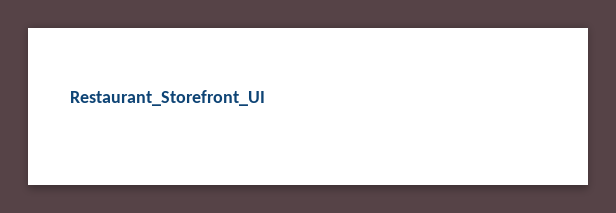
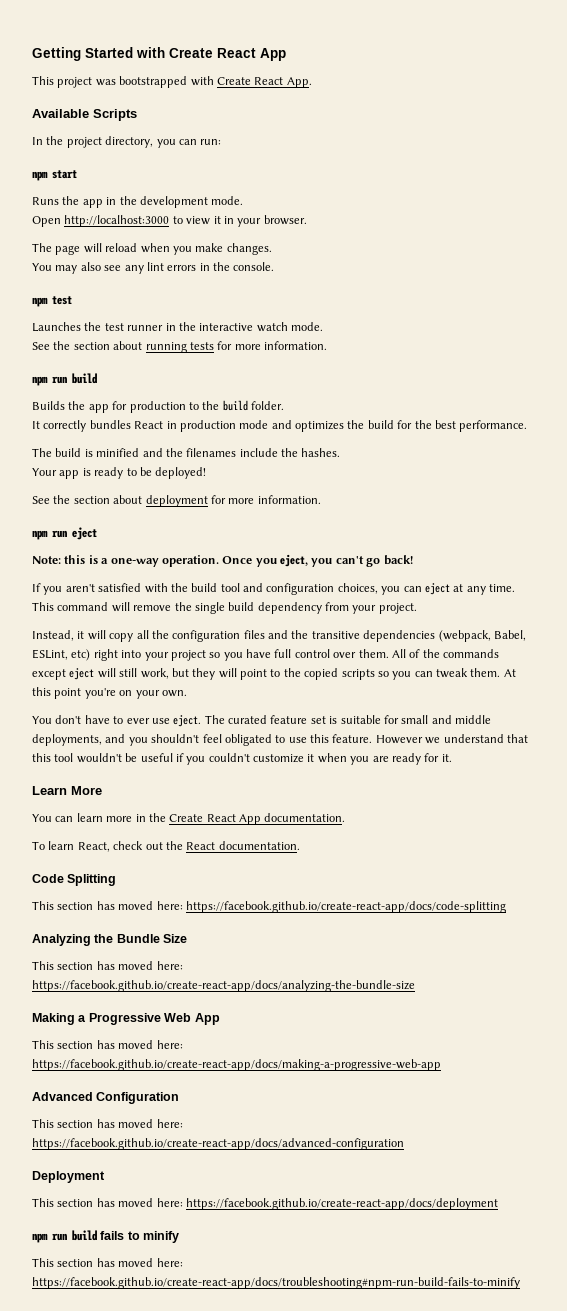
- Restaurant_Storefront_UI
+ Getting Started with Create React App
+ This project was bootstrapped with Create React App.
+ Available Scripts
+ In the project directory, you can run:
+ npm start
+ Runs the app in the development mode.
+ Open http://localhost:3000 to view it in your browser.
+ The page will reload when you make changes.
+ You may also see any lint errors in the console.
+ npm test
+ Launches the test runner in the interactive watch mode.
+ See the section about running tests for more information.
+ npm run build
+ Builds the app for production to the build folder.
+ It correctly bundles React in production mode and optimizes the build for the best performance.
+ The build is minified and the filenames include the hashes.
+ Your app is ready to be deployed!
+ See the section about deployment for more information.
+ npm run eject
+ Note: this is a one-way operation. Once you eject, you can't go back!
+ If you aren't satisfied with the build tool and configuration choices, you can eject at any time. This command will remove the single build dependency from your project.
+ Instead, it will copy all the configuration files and the transitive dependencies (webpack, Babel, ESLint, etc) right into your project so you have full control over them. All of the commands except eject will still work, but they will point to the copied scripts so you can tweak them. At this point you're on your own.
+ You don't have to ever use eject. The curated feature set is suitable for small and middle deployments, and you shouldn't feel obligated to use this feature. However we understand that this tool wouldn't be useful if you couldn't customize it when you are ready for it.
+ Learn More
+ You can learn more in the Create React App documentation.
+ To learn React, check out the React documentation.
+ Code Splitting
+ This section has moved here: https://facebook.github.io/create-react-app/docs/code-splitting
+ Analyzing the Bundle Size
+ This section has moved here: https://facebook.github.io/create-react-app/docs/analyzing-the-bundle-size
+ Making a Progressive Web App
+ This section has moved here: https://facebook.github.io/create-react-app/docs/making-a-progressive-web-app
+ Advanced Configuration
+ This section has moved here: https://facebook.github.io/create-react-app/docs/advanced-configuration
+ Deployment
+ This section has moved here: https://facebook.github.io/create-react-app/docs/deployment
+ npm run build fails to minify
+ This section has moved here: https://facebook.github.io/create-react-app/docs/troubleshooting#npm-run-build-fails-to-minify

